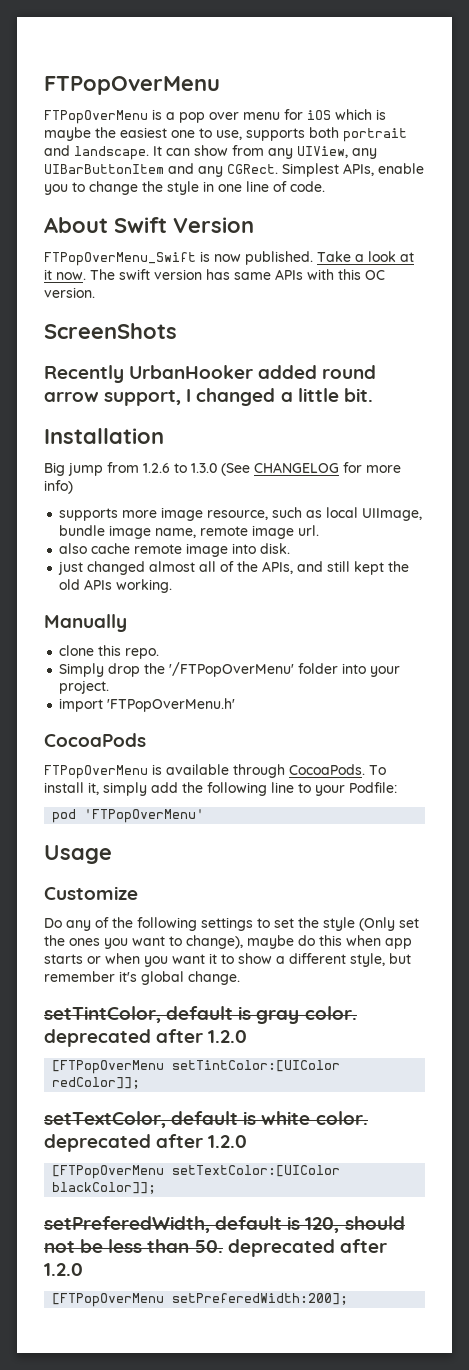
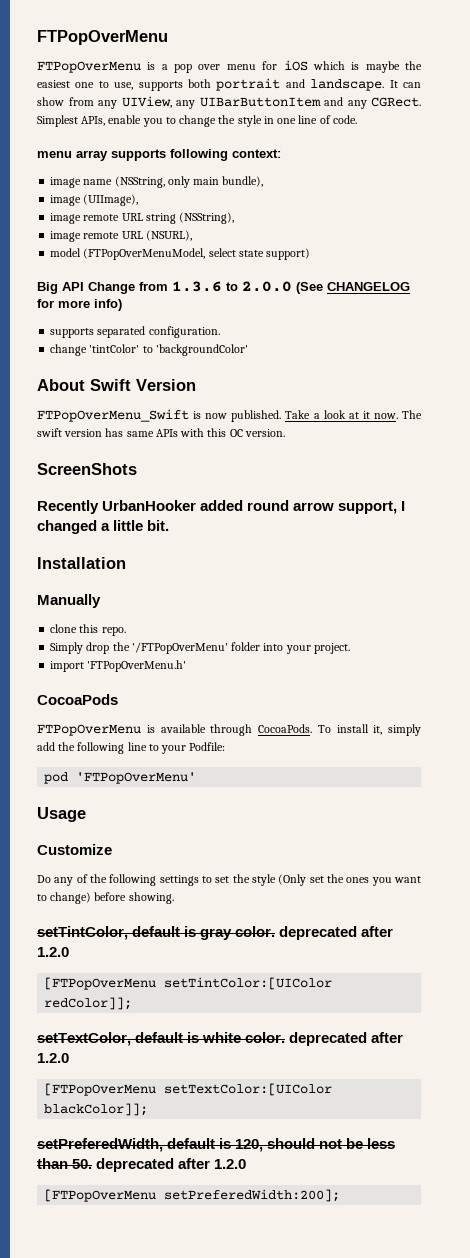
+ menu array supports following context:
+ image name (NSString, only main bundle),
+ image (UIImage),
+ image remote URL string (NSString),
+ image remote URL (NSURL),
+ model (FTPopOverMenuModel, select state support)
+ Big API Change from 1.3.6 to 2.0.0 (See CHANGELOG for more info)
+ supports separated configuration.
+ change 'tintColor' to 'backgroundColor'
- Big jump from 1.2.6 to 1.3.0 (See CHANGELOG for more info)
- supports more image resource, such as local UIImage, bundle image name, remote image url.
- also cache remote image into disk.
- just changed almost all of the APIs, and still kept the old APIs working.
- Do any of the following settings to set the style (Only set the ones you want to change), maybe do this when app starts or when you want it to show a different style, but remember it's global change.
+ Do any of the following settings to set the style (Only set the ones you want to change) before showing.

